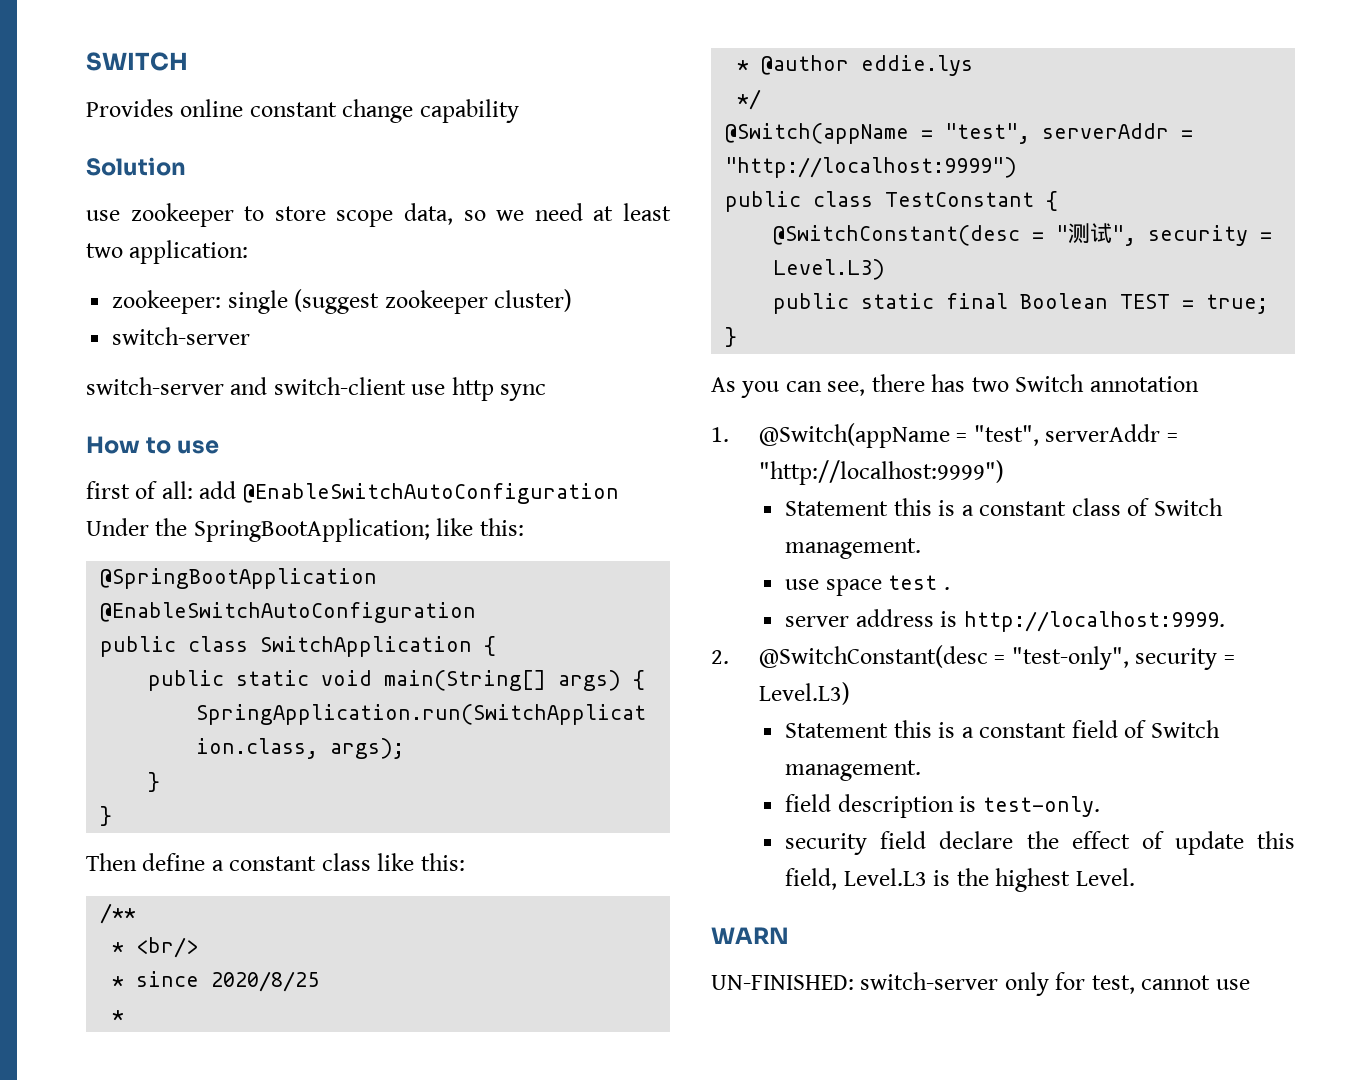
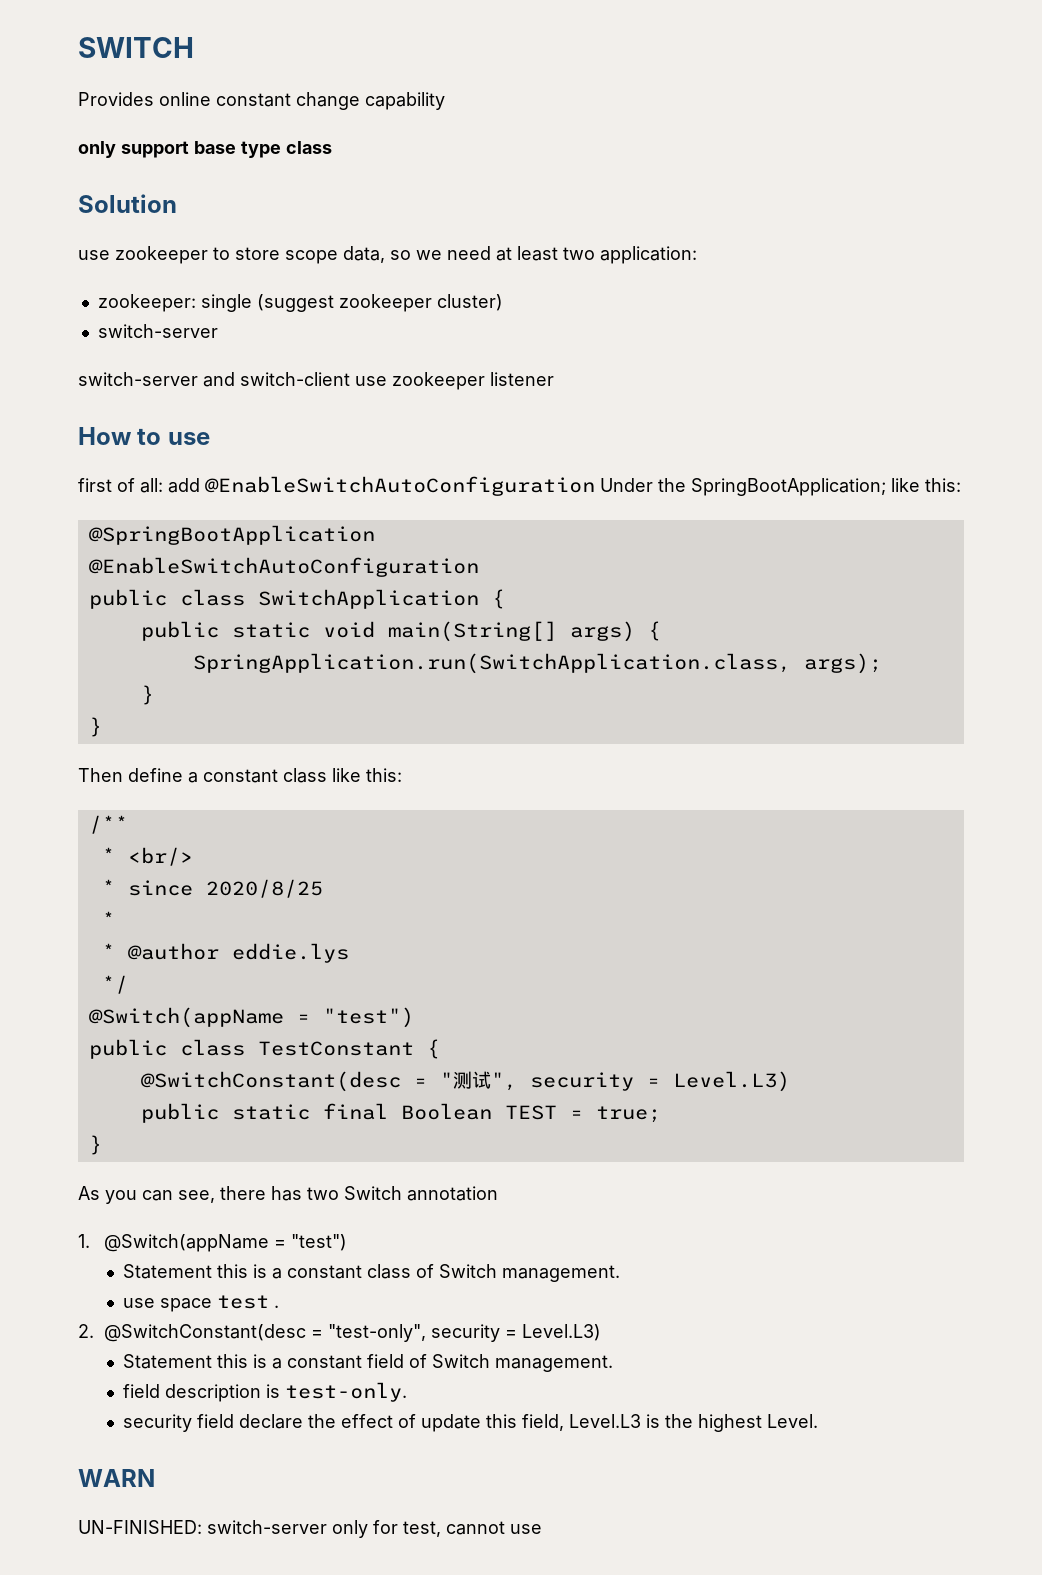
+ only support base type class
- switch-server and switch-client use http sync
+ switch-server and switch-client use zookeeper listener
  */
- @Switch(appName = "test", serverAddr = "http://localhost:9999")
+ @Switch(appName = "test")
- 1. @Switch(appName = "test", serverAddr = "http://localhost:9999")
+ 1. @Switch(appName = "test")
- server address is http://localhost:9999.

